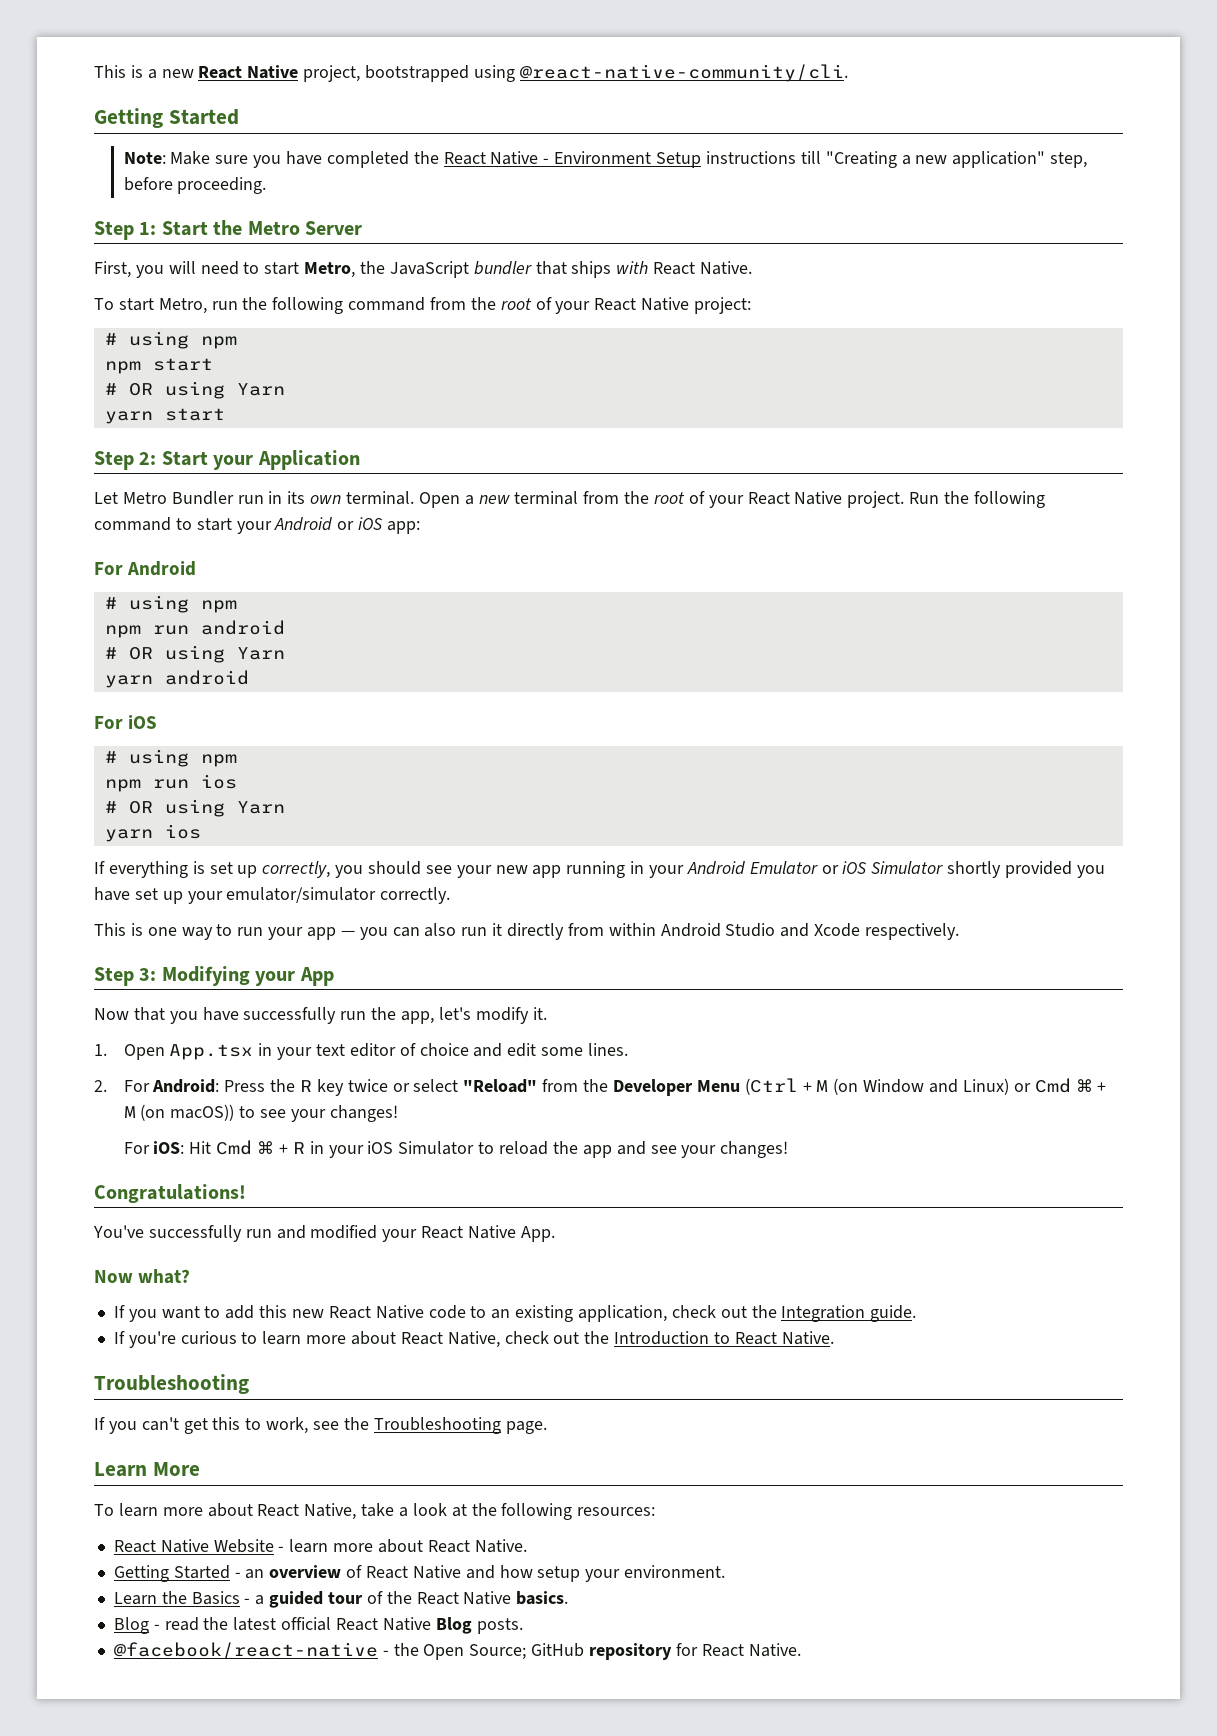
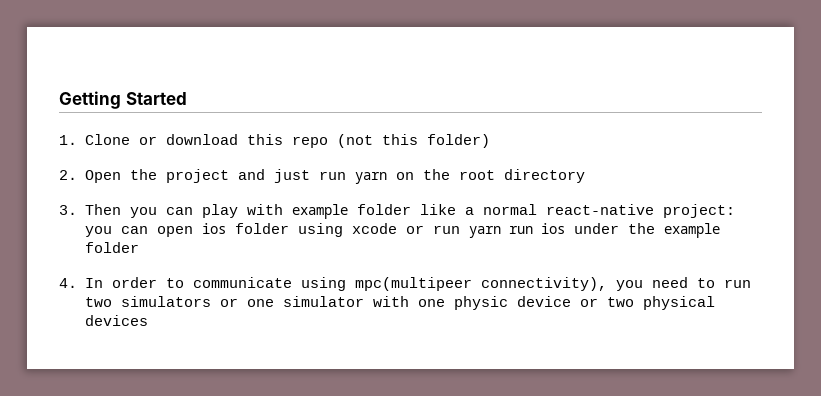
- This is a new React Native project, bootstrapped using @react-native-community/cli.
  Getting Started
- Note: Make sure you have completed the React Native - Environment Setup instructions till "Creating a new application" step, before proceeding.
- Step 1: Start the Metro Server
- First, you will need to start Metro, the JavaScript bundler that ships with React Native.
- To start Metro, run the following command from the root of your React Native project:
- # using npm
- npm start
- # OR using Yarn
- yarn start
- Step 2: Start your Application
- Let Metro Bundler run in its own terminal. Open a new terminal from the root of your React Native project. Run the following command to start your Android or iOS app:
- For Android
- # using npm
- npm run android
- # OR using Yarn
- yarn android
- For iOS
- # using npm
- npm run ios
- # OR using Yarn
- yarn ios
- If everything is set up correctly, you should see your new app running in your Android Emulator or iOS Simulator shortly provided you have set up your emulator/simulator correctly.
- This is one way to run your app — you can also run it directly from within Android Studio and Xcode respectively.
- Step 3: Modifying your App
- Now that you have successfully run the app, let's modify it.
- 1. Open App.tsx in your text editor of choice and edit some lines.
- 2. For Android: Press the R key twice or select "Reload" from the Developer Menu (Ctrl + M (on Window and Linux) or Cmd ⌘ + M (on macOS)) to see your changes!
- For iOS: Hit Cmd ⌘ + R in your iOS Simulator to reload the app and see your changes!
- Congratulations!
- You've successfully run and modified your React Native App.
- Now what?
- If you want to add this new React Native code to an existing application, check out the Integration guide.
- If you're curious to learn more about React Native, check out the Introduction to React Native.
- Troubleshooting
- If you can't get this to work, see the Troubleshooting page.
- Learn More
- To learn more about React Native, take a look at the following resources:
- React Native Website - learn more about React Native.
- Getting Started - an overview of React Native and how setup your environment.
- Learn the Basics - a guided tour of the React Native basics.
- Blog - read the latest official React Native Blog posts.
- @facebook/react-native - the Open Source; GitHub repository for React Native.
+ 1. Clone or download this repo (not this folder)
+ 2. Open the project and just run yarn on the root directory
+ 3. Then you can play with example folder like a normal react-native project: you can open ios folder using xcode or run yarn run ios under the example folder
+ 4. In order to communicate using mpc(multipeer connectivity), you need to run two simulators or one simulator with one physic device or two physical devices

